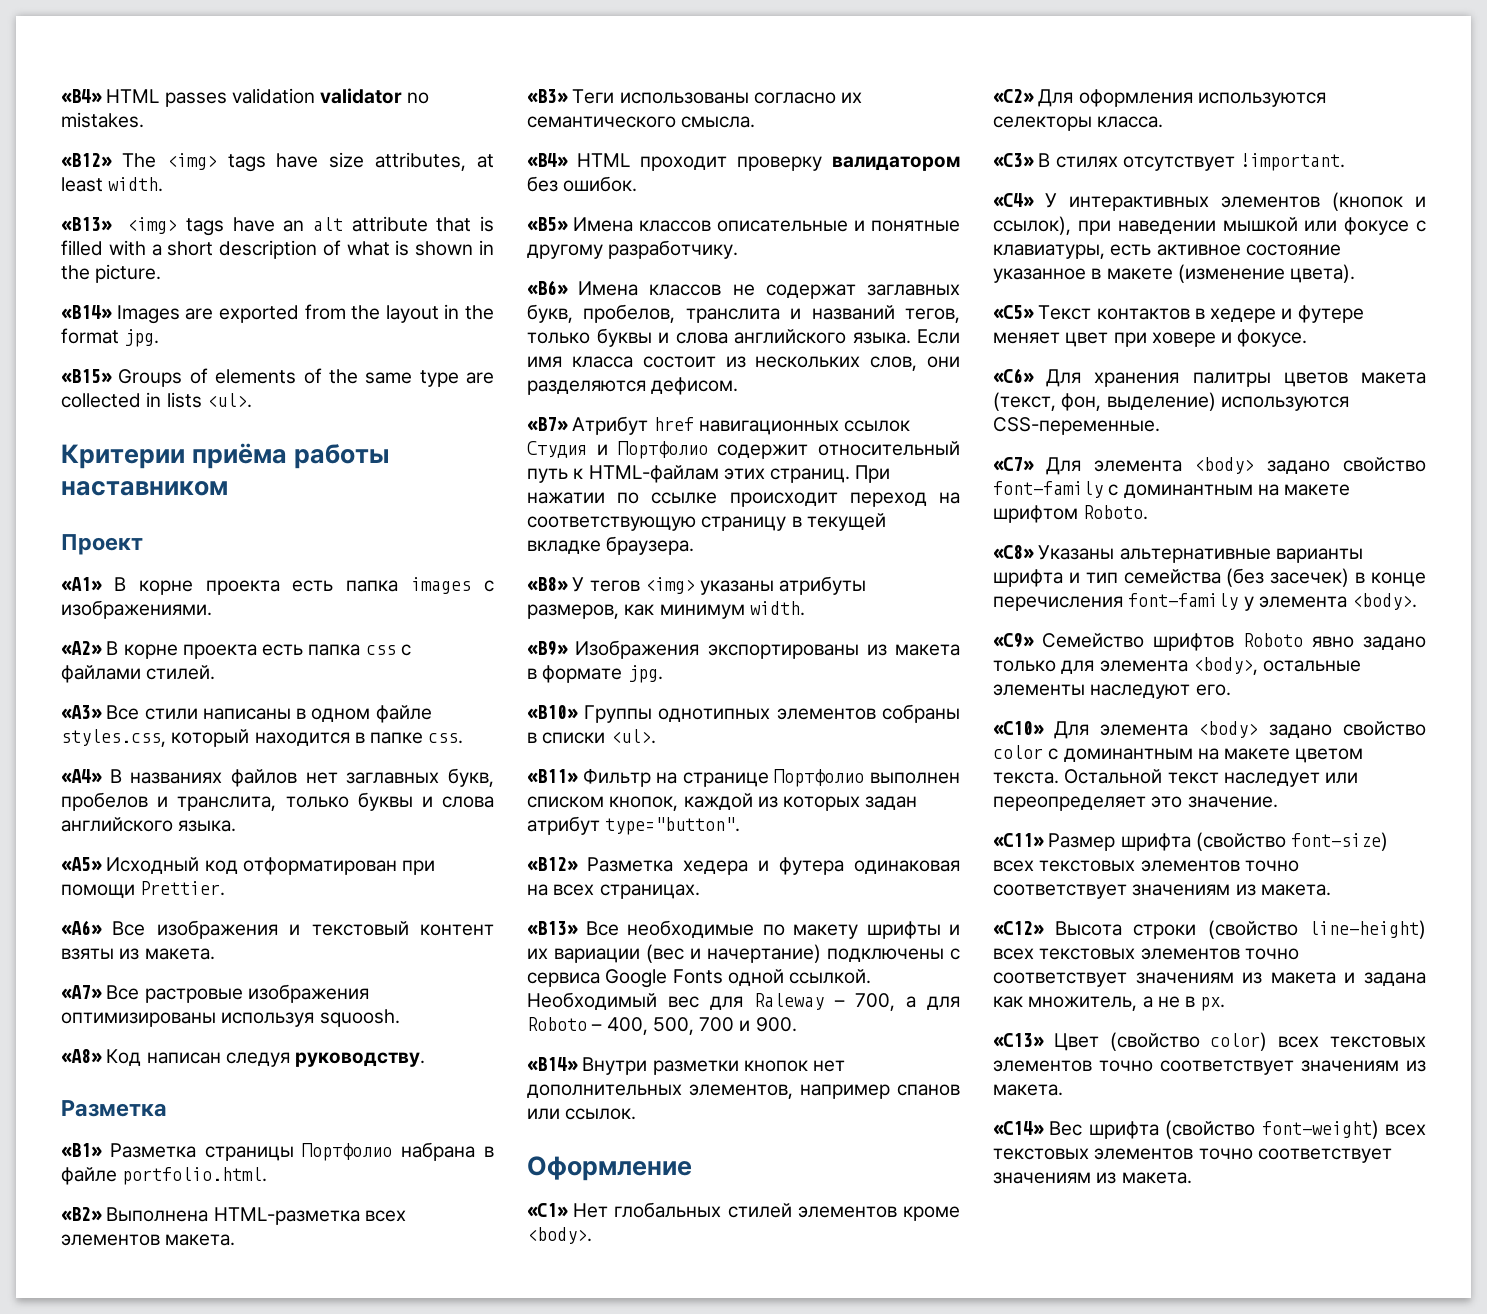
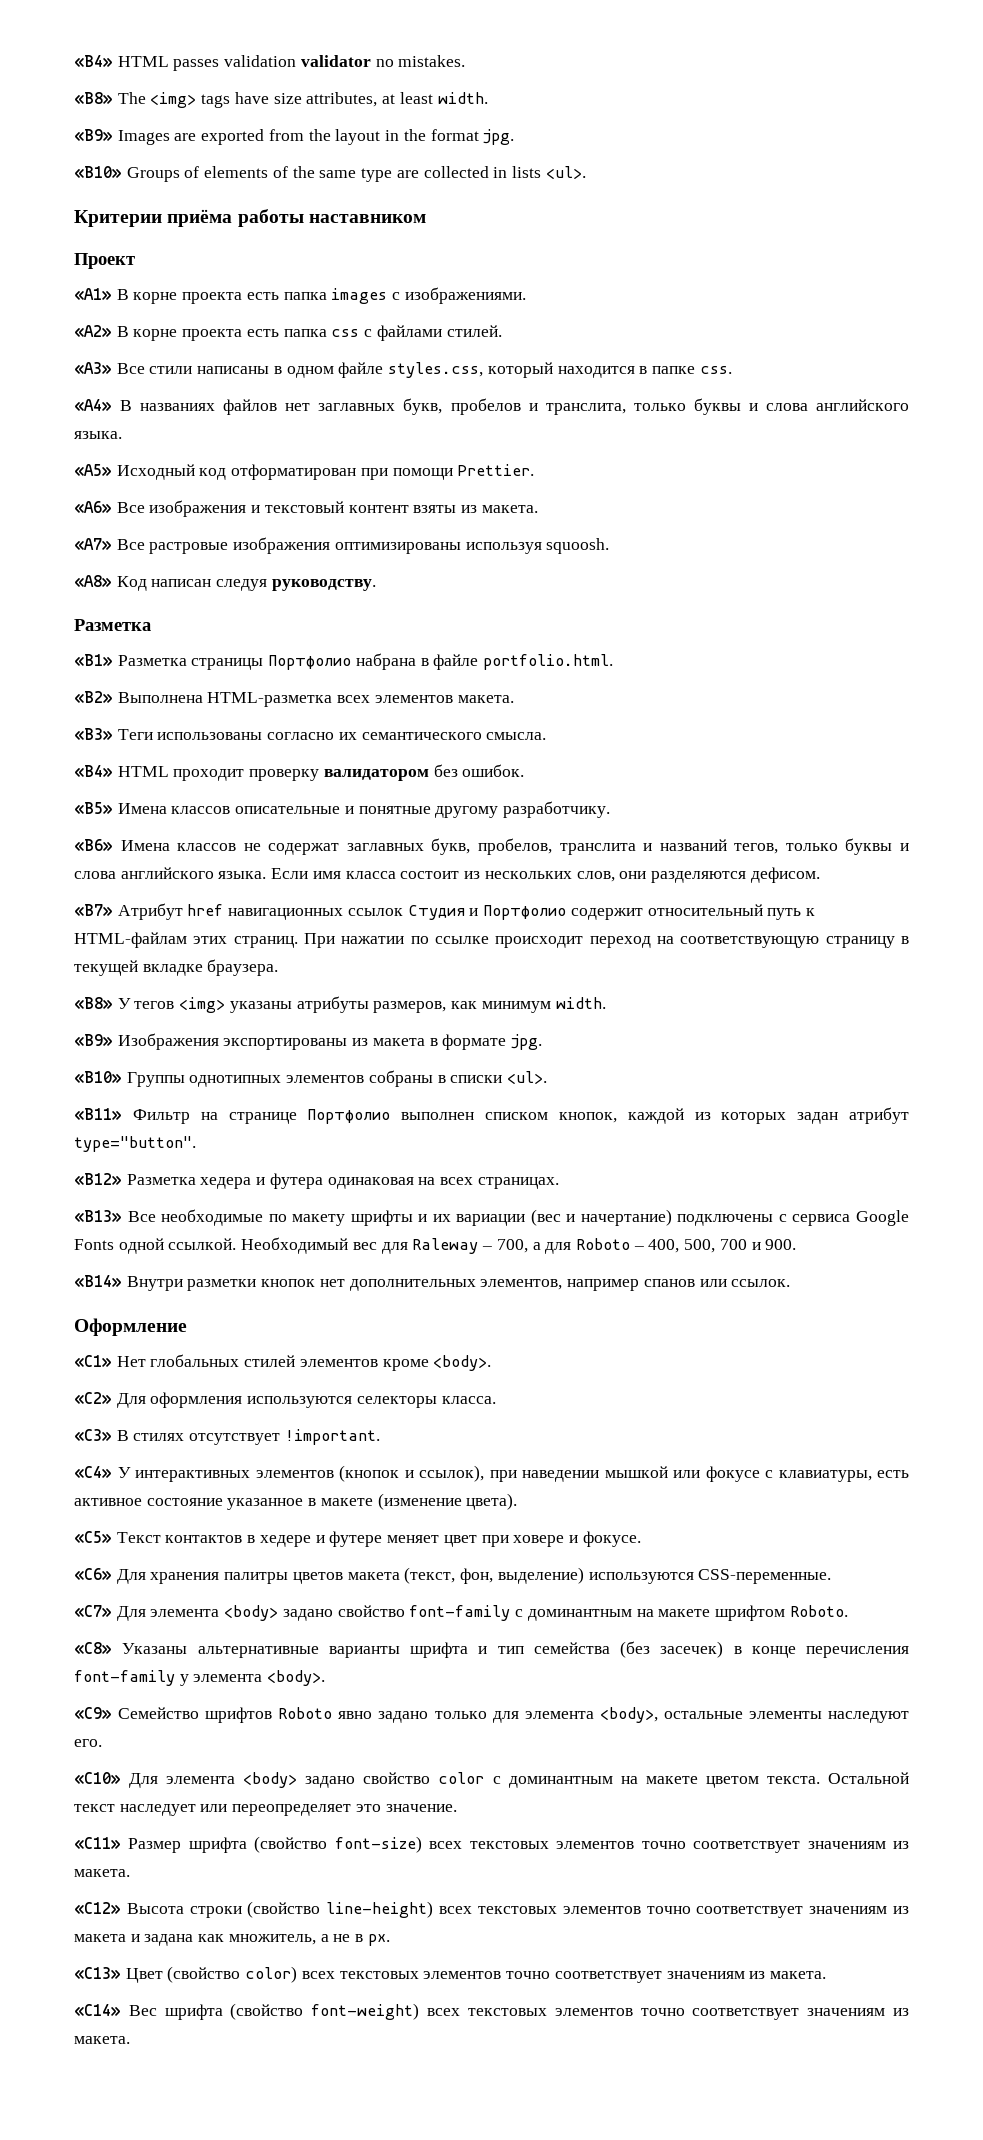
- «B12» The <img> tags have size attributes, at least width.
+ «B8» The <img> tags have size attributes, at least width.
- «B13» <img> tags have an alt attribute that is filled with a short description of what is shown in the picture.
- «B14» Images are exported from the layout in the format jpg.
+ «B9» Images are exported from the layout in the format jpg.
- «B15» Groups of elements of the same type are collected in lists <ul>.
+ «B10» Groups of elements of the same type are collected in lists <ul>.

